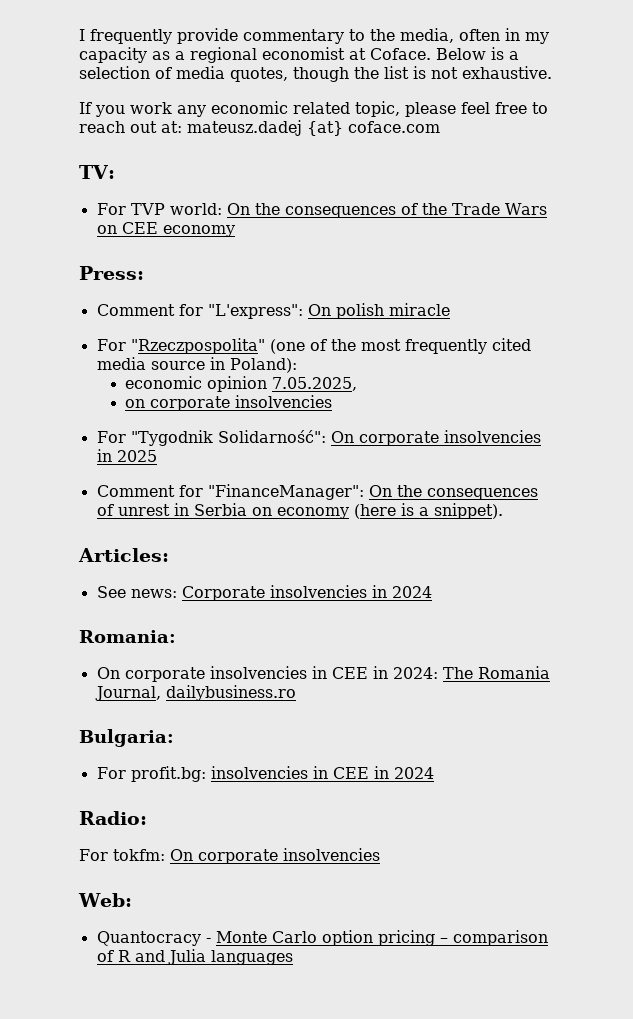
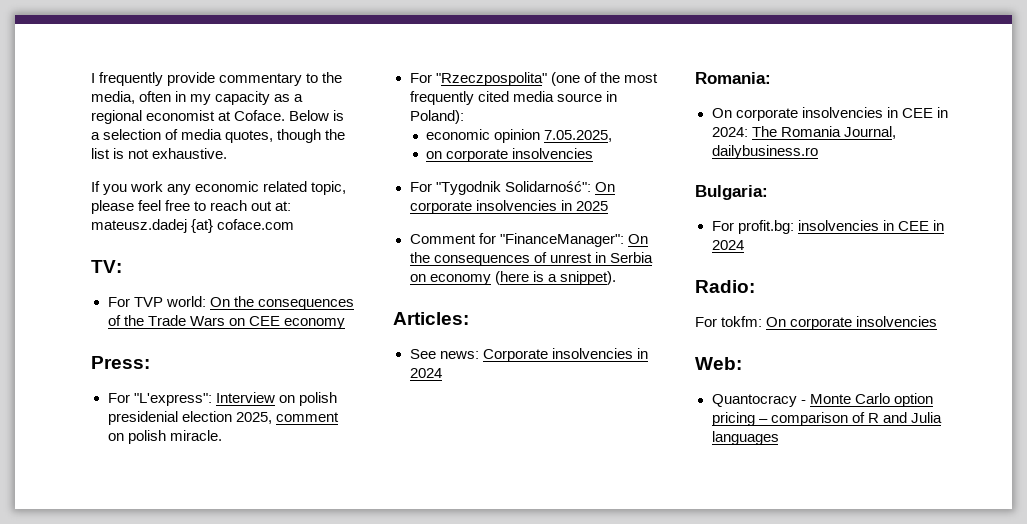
- Comment for "L'express": On polish miracle
+ For "L'express": Interview on polish presidenial election 2025, comment on polish miracle.

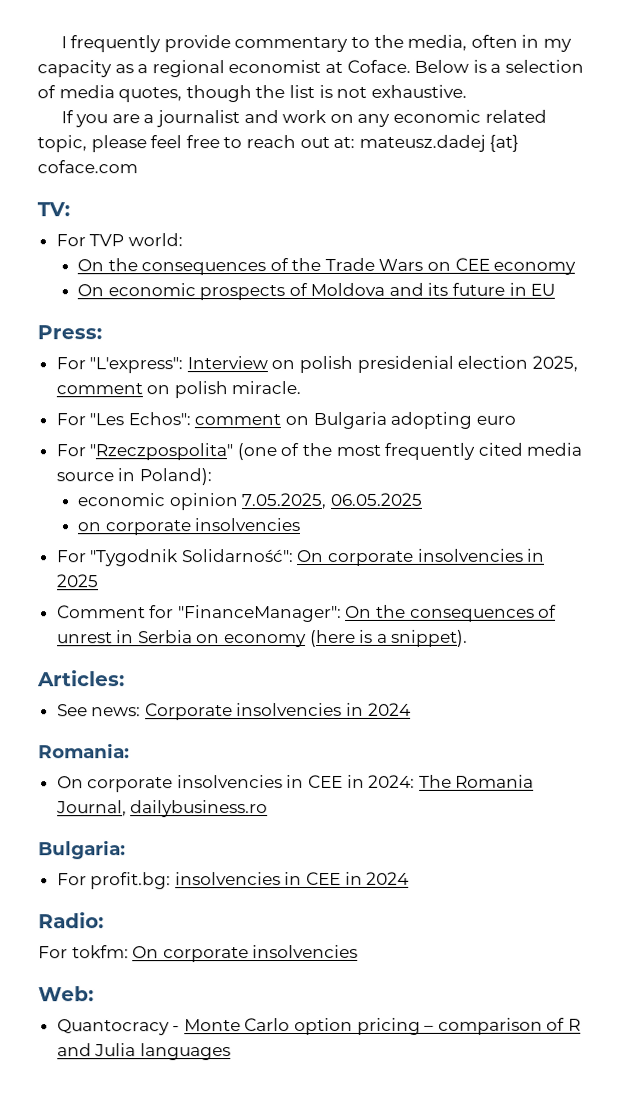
- If you work any economic related topic, please feel free to reach out at: mateusz.dadej {at} coface.com
+ If you are a journalist and work on any economic related topic, please feel free to reach out at: mateusz.dadej {at} coface.com
- For TVP world: On the consequences of the Trade Wars on CEE economy
+ For TVP world:
+ On the consequences of the Trade Wars on CEE economy
+ On economic prospects of Moldova and its future in EU
+ For "Les Echos": comment on Bulgaria adopting euro
- economic opinion 7.05.2025,
+ economic opinion 7.05.2025, 06.05.2025

